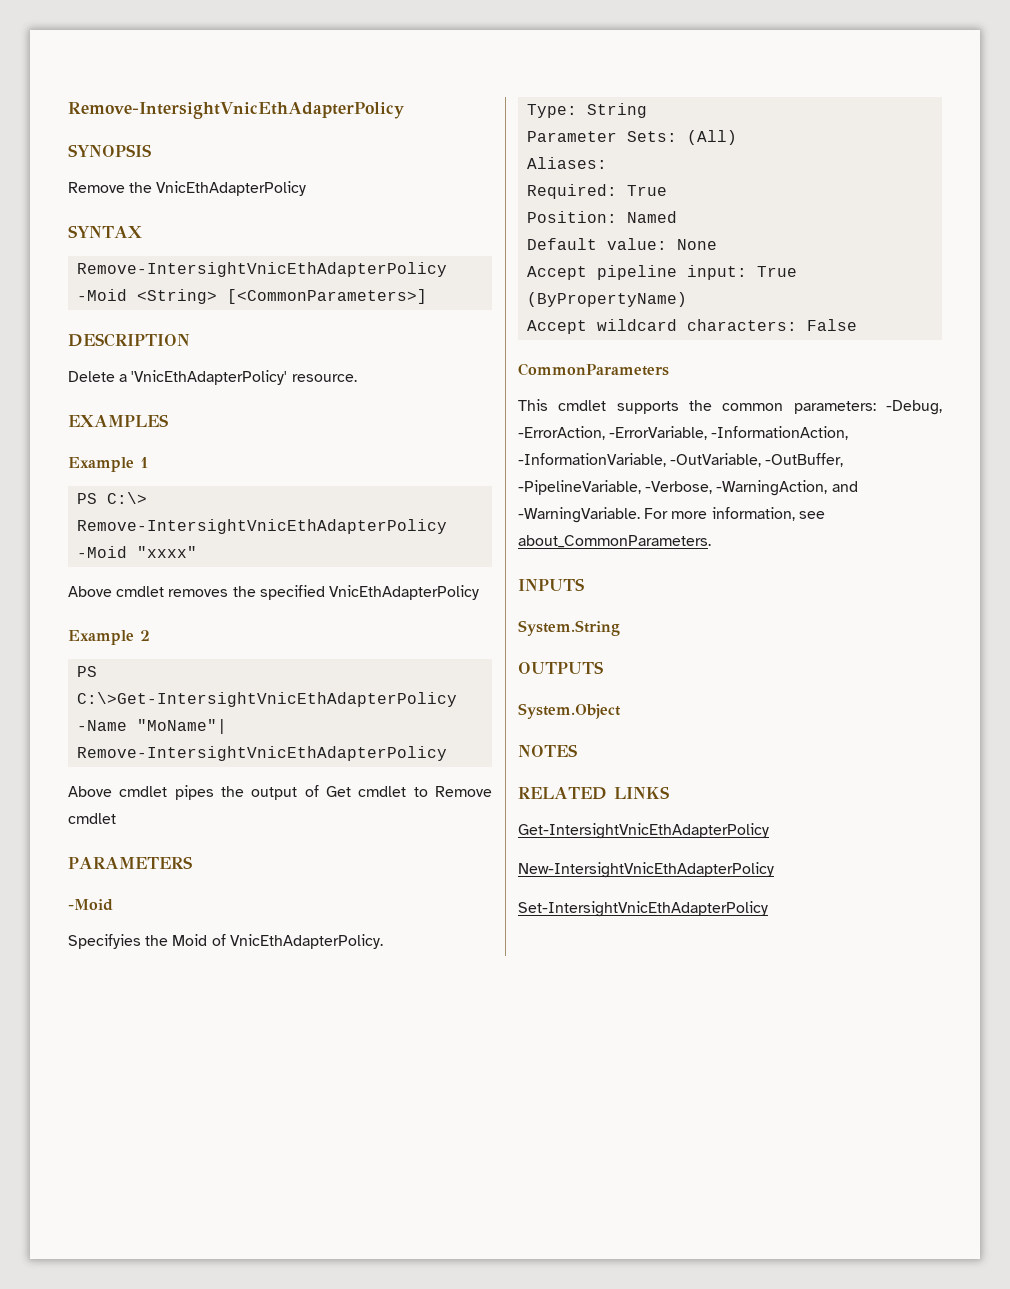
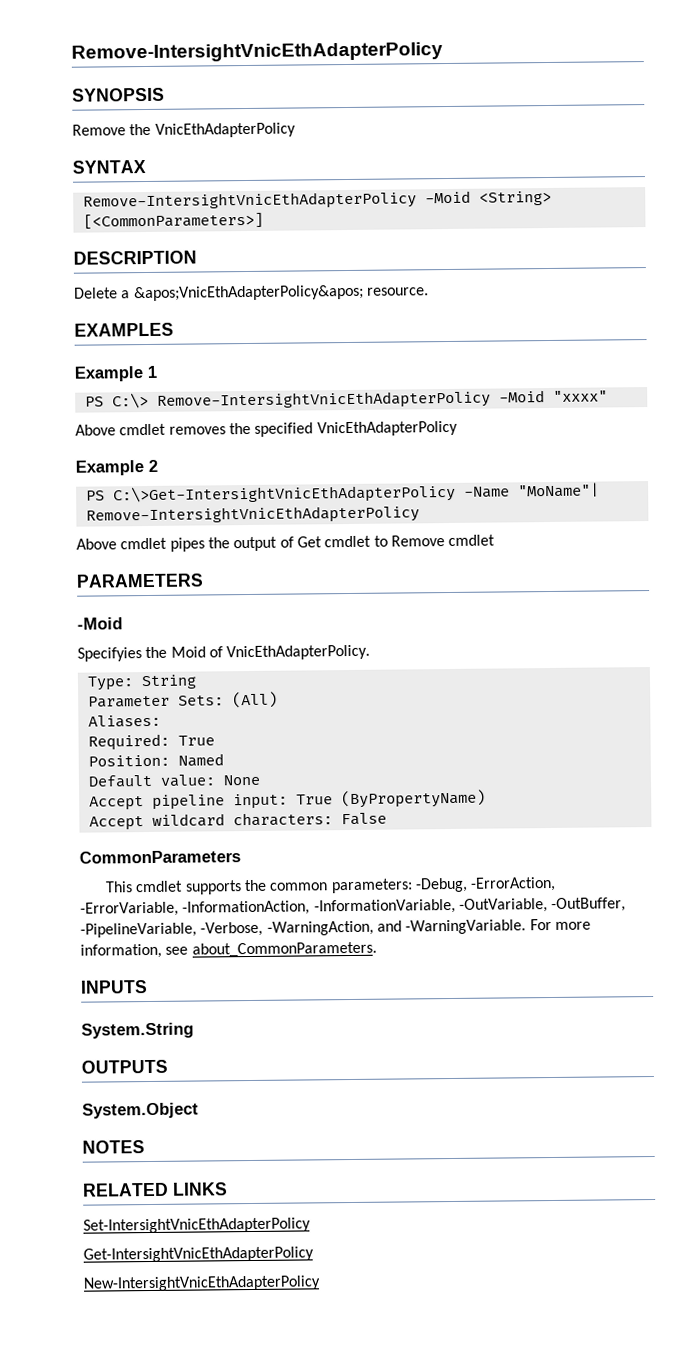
- Delete a 'VnicEthAdapterPolicy' resource.
+ Delete a &apos;VnicEthAdapterPolicy&apos; resource.
+ Set-IntersightVnicEthAdapterPolicy
- Set-IntersightVnicEthAdapterPolicy

